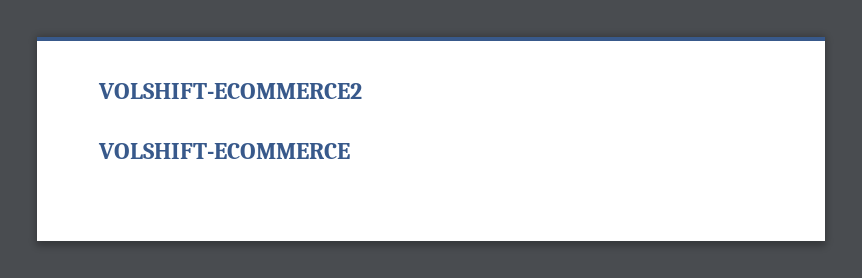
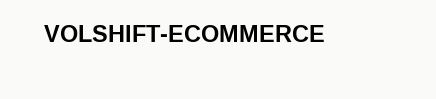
- VOLSHIFT-ECOMMERCE2

